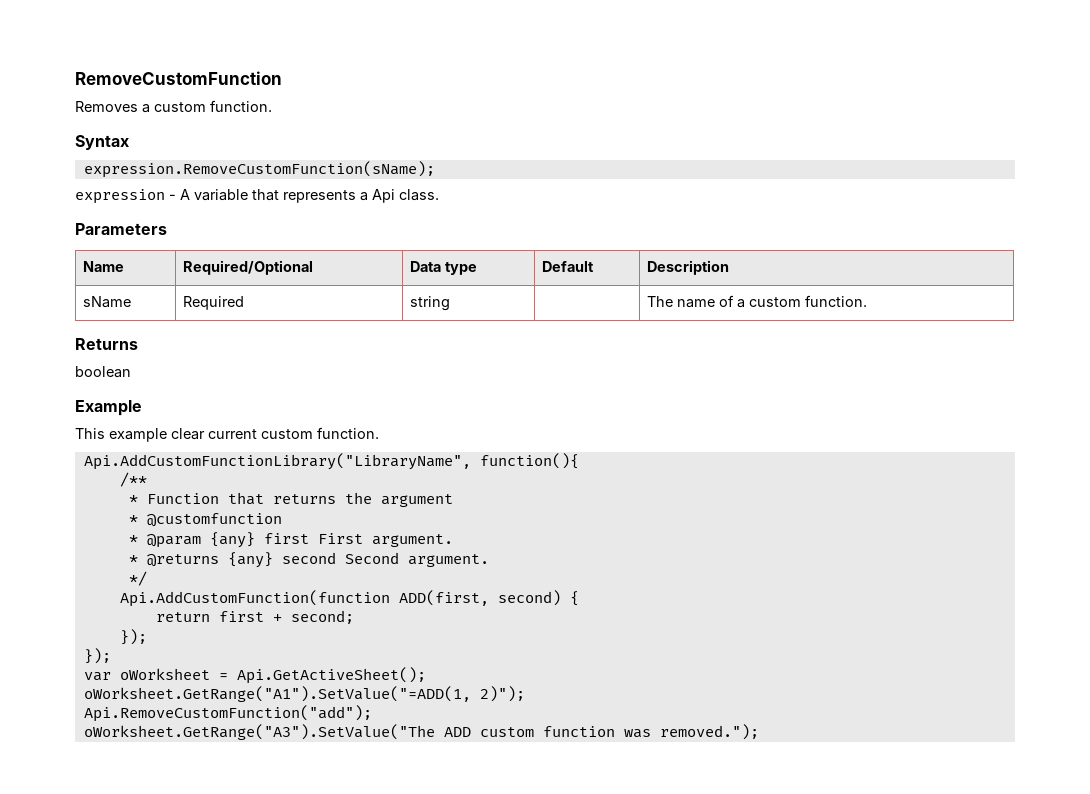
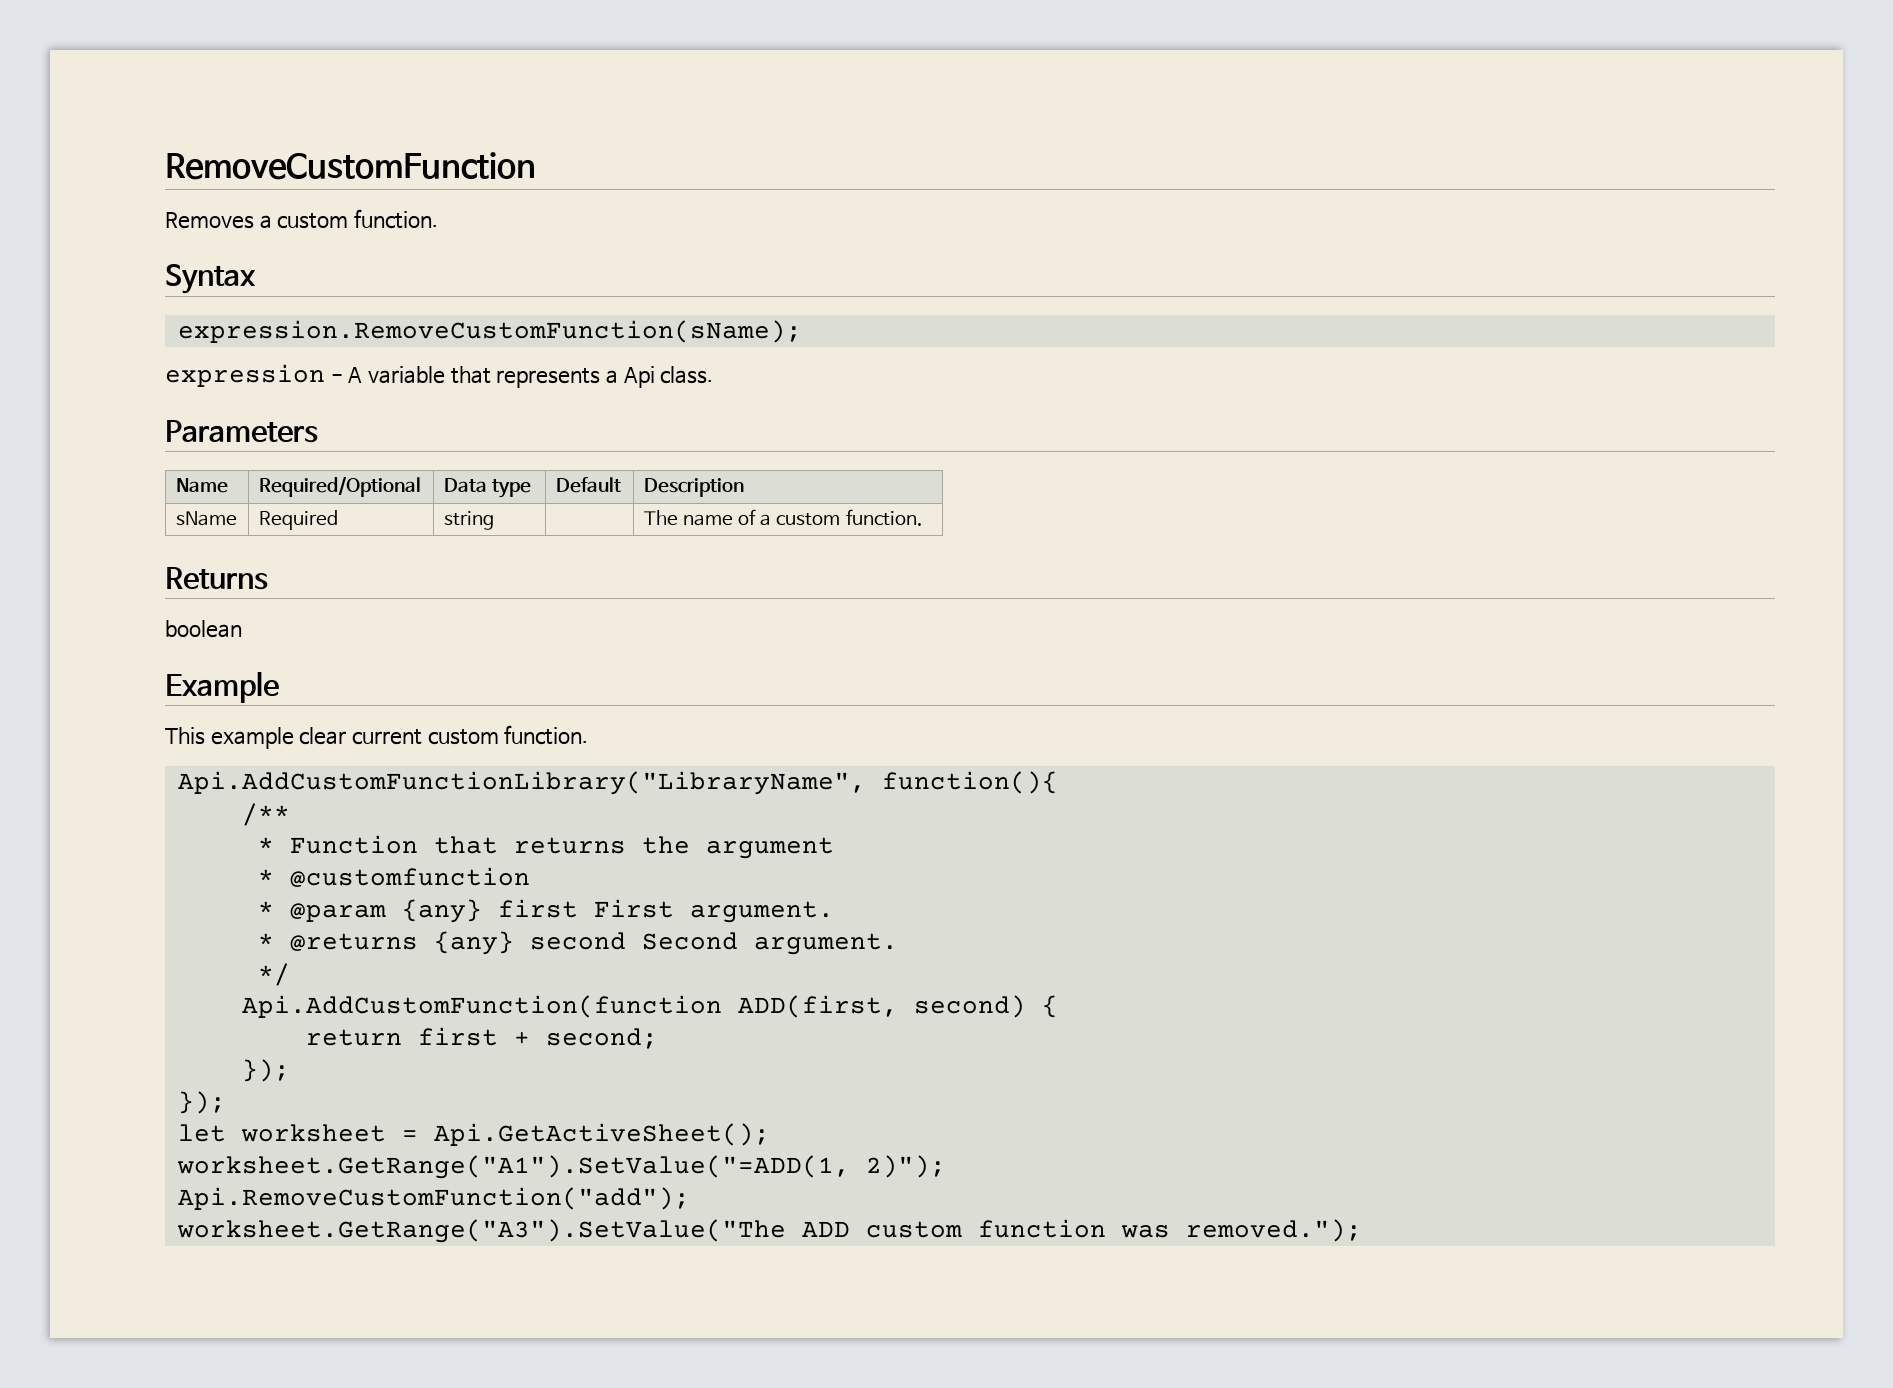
- var oWorksheet = Api.GetActiveSheet();
+ let worksheet = Api.GetActiveSheet();
- oWorksheet.GetRange("A1").SetValue("=ADD(1, 2)");
+ worksheet.GetRange("A1").SetValue("=ADD(1, 2)");
- oWorksheet.GetRange("A3").SetValue("The ADD custom function was removed.");
+ worksheet.GetRange("A3").SetValue("The ADD custom function was removed.");

